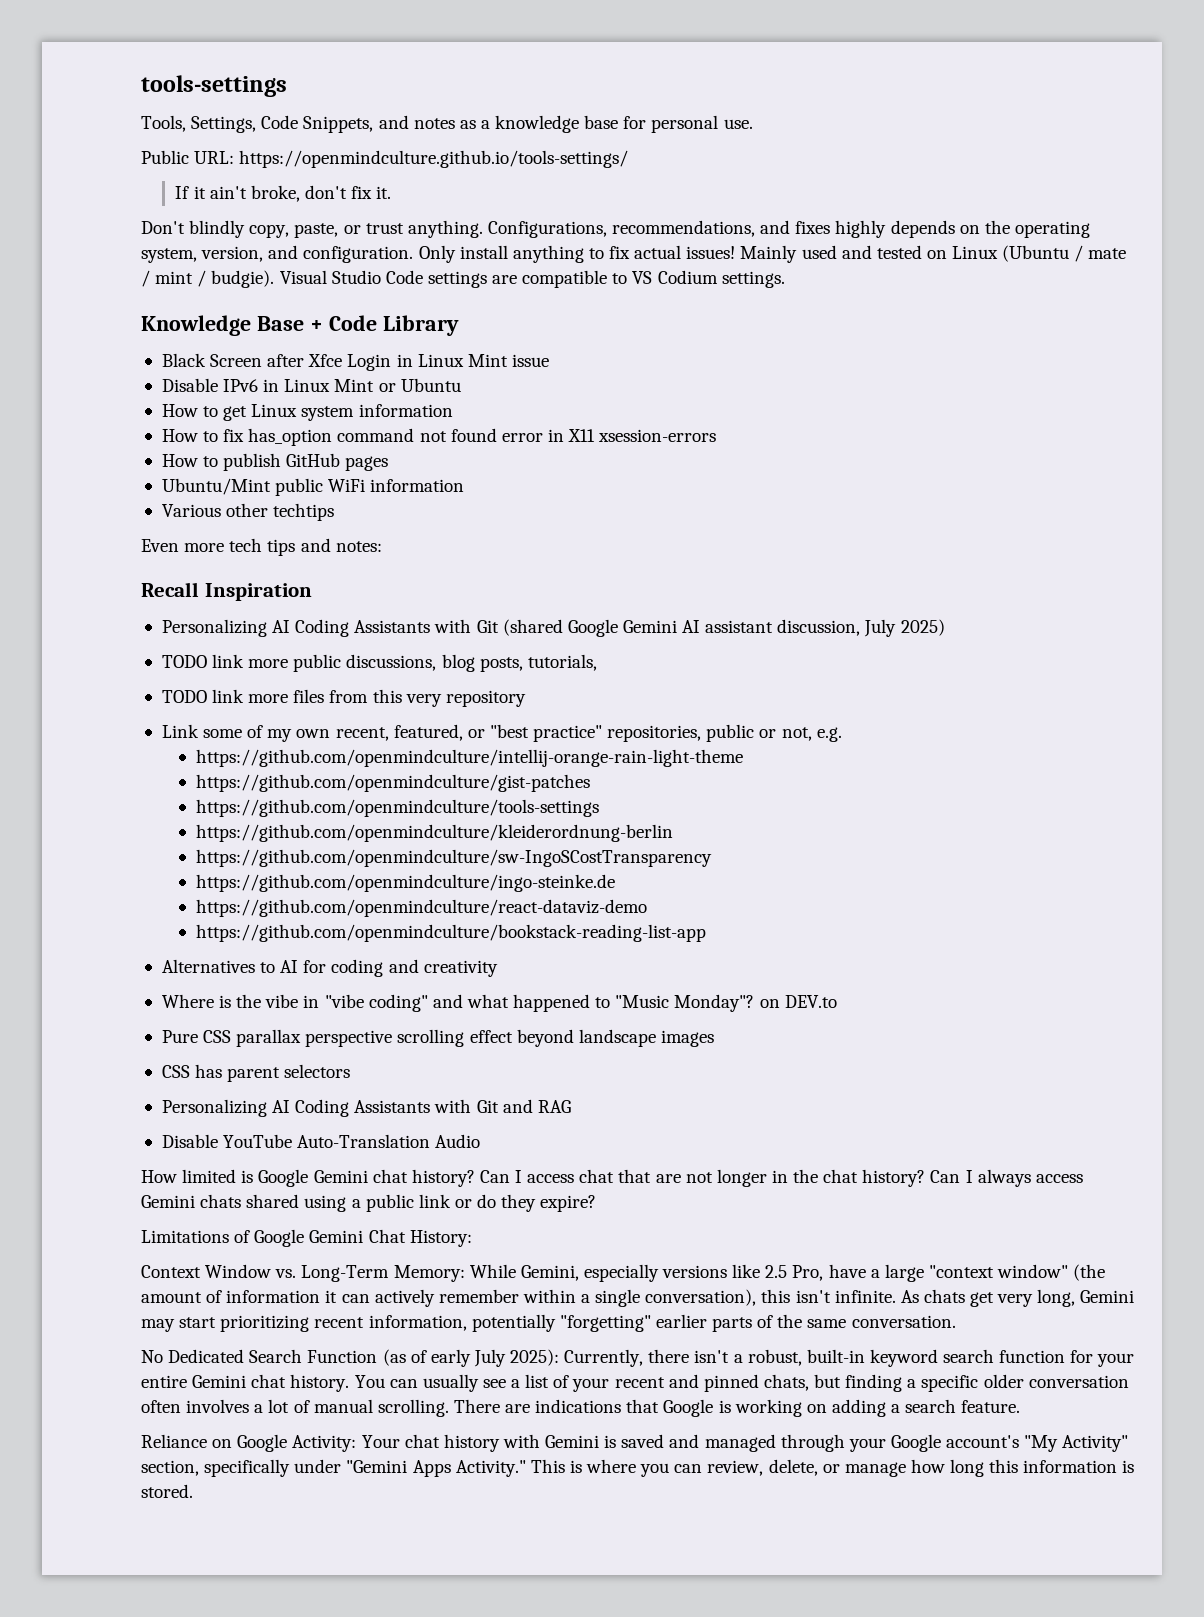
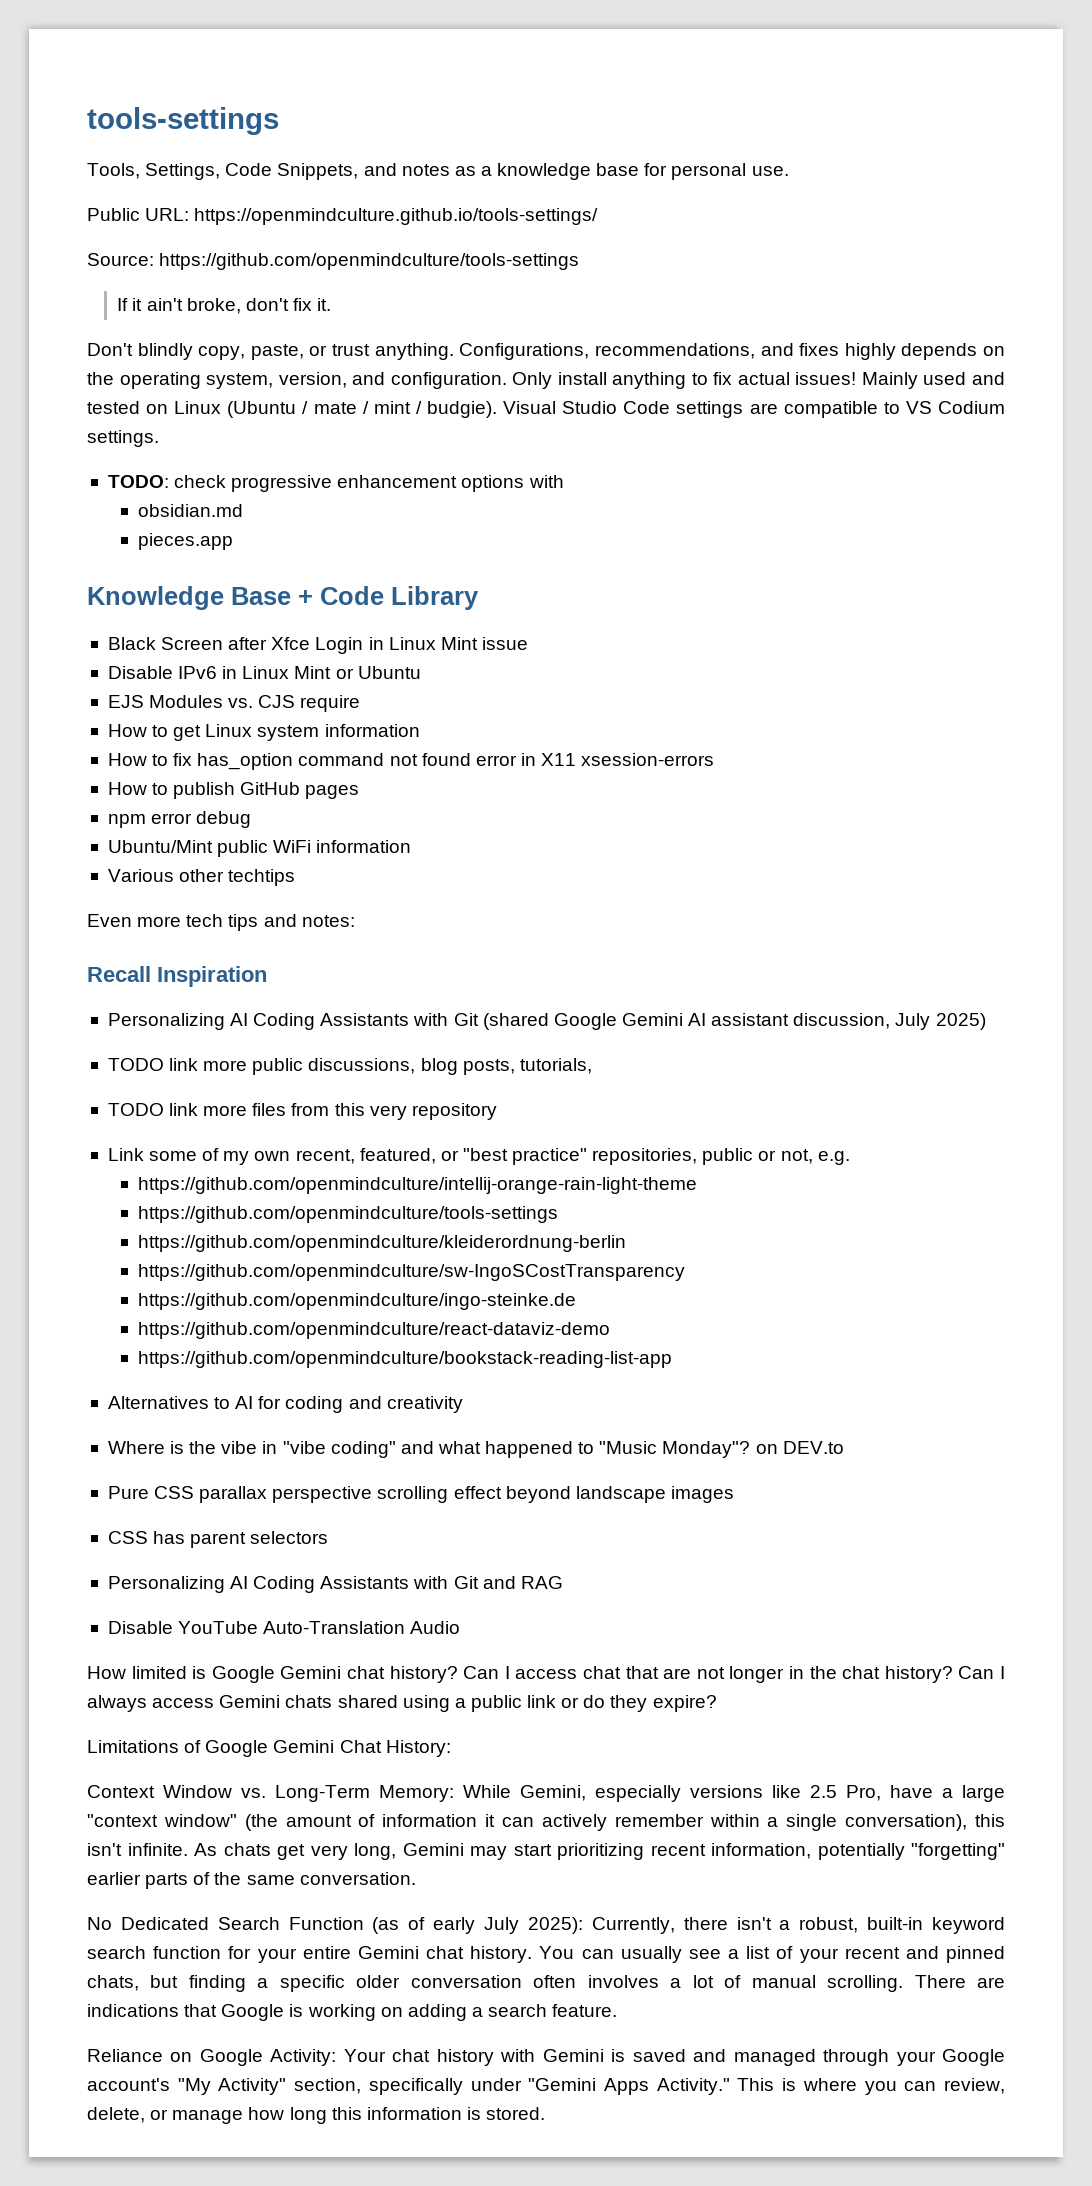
+ Source: https://github.com/openmindculture/tools-settings
+ TODO: check progressive enhancement options with
+ obsidian.md
+ pieces.app
+ EJS Modules vs. CJS require
+ npm error debug
- https://github.com/openmindculture/gist-patches

